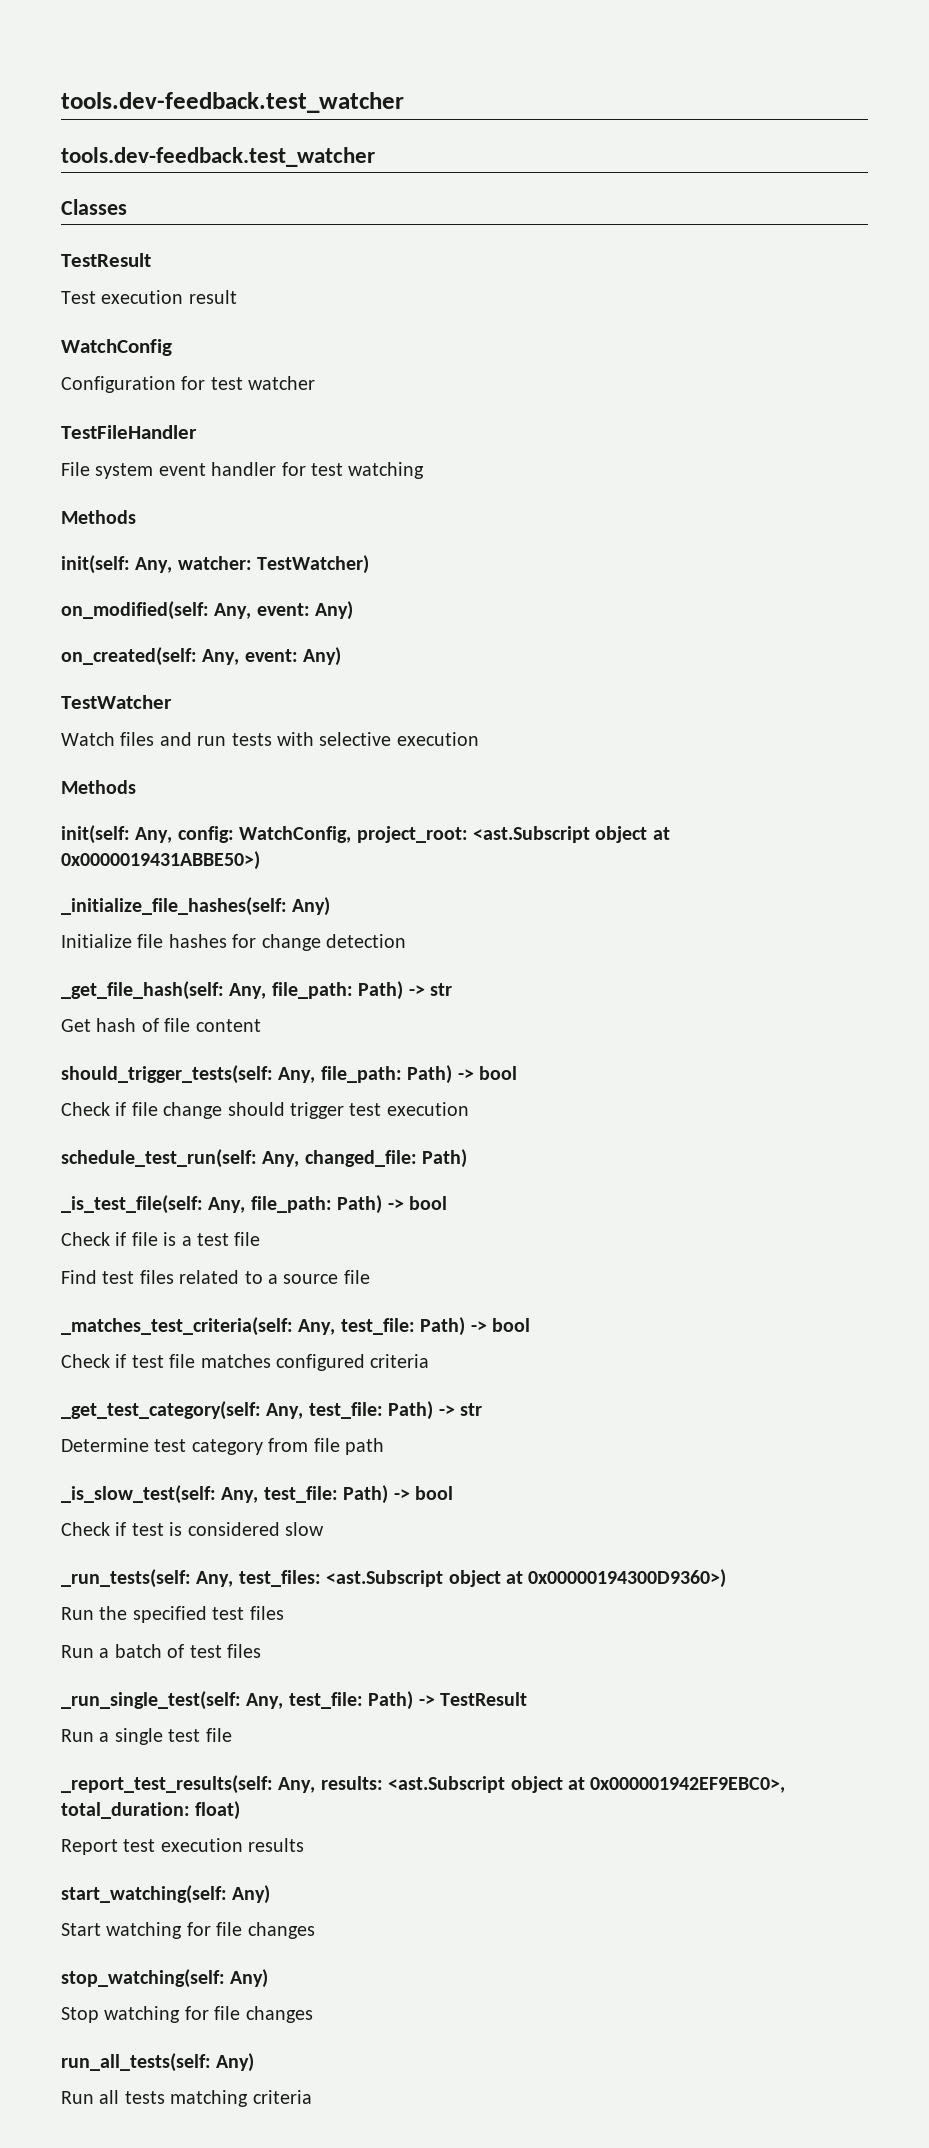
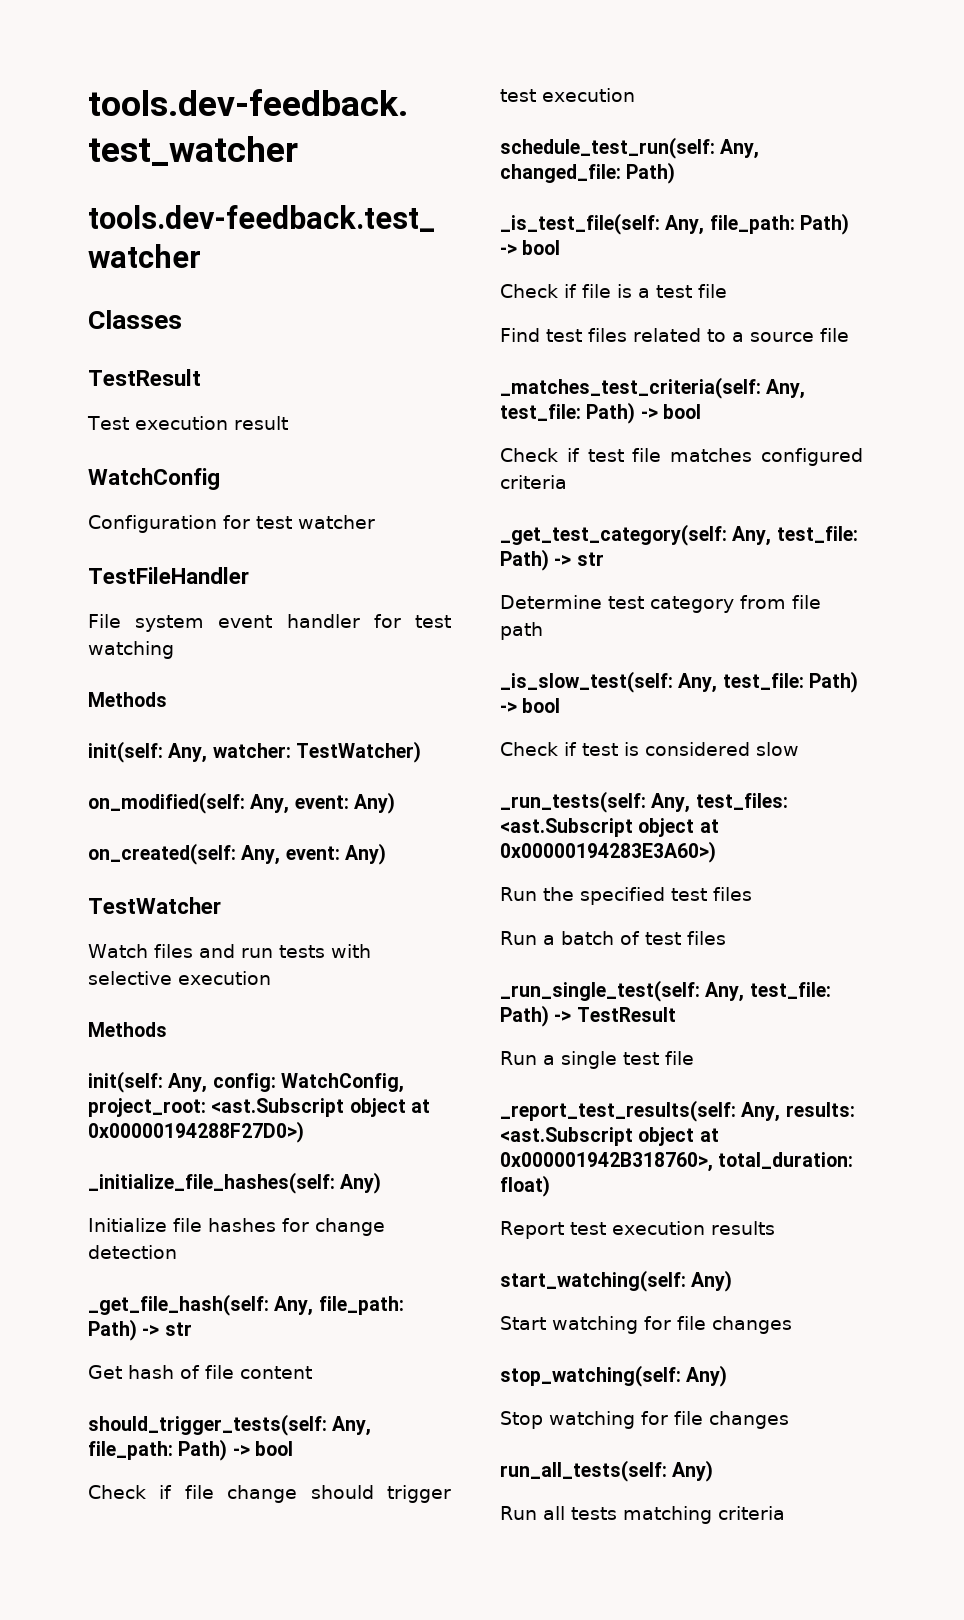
- init(self: Any, config: WatchConfig, project_root: <ast.Subscript object at 0x0000019431ABBE50>)
+ init(self: Any, config: WatchConfig, project_root: <ast.Subscript object at 0x00000194288F27D0>)
- _run_tests(self: Any, test_files: <ast.Subscript object at 0x00000194300D9360>)
+ _run_tests(self: Any, test_files: <ast.Subscript object at 0x00000194283E3A60>)
- _report_test_results(self: Any, results: <ast.Subscript object at 0x000001942EF9EBC0>, total_duration: float)
+ _report_test_results(self: Any, results: <ast.Subscript object at 0x000001942B318760>, total_duration: float)

